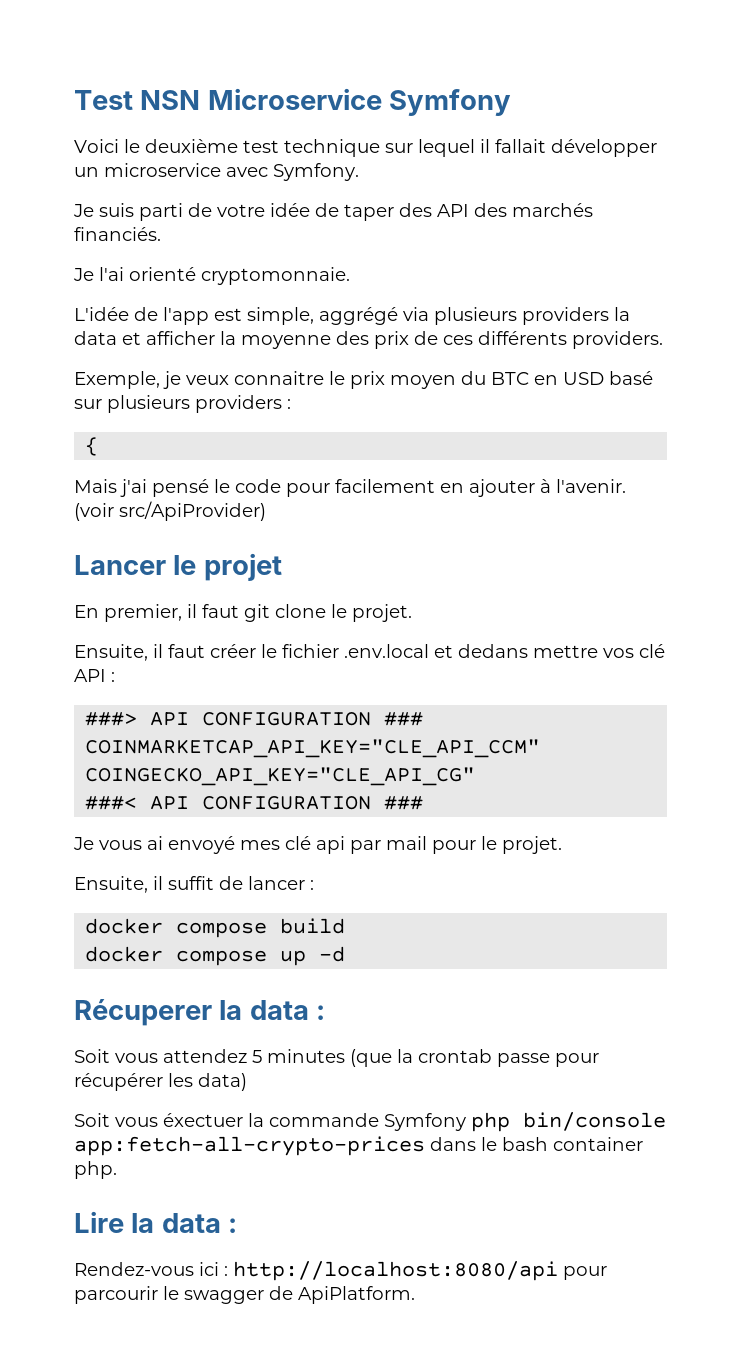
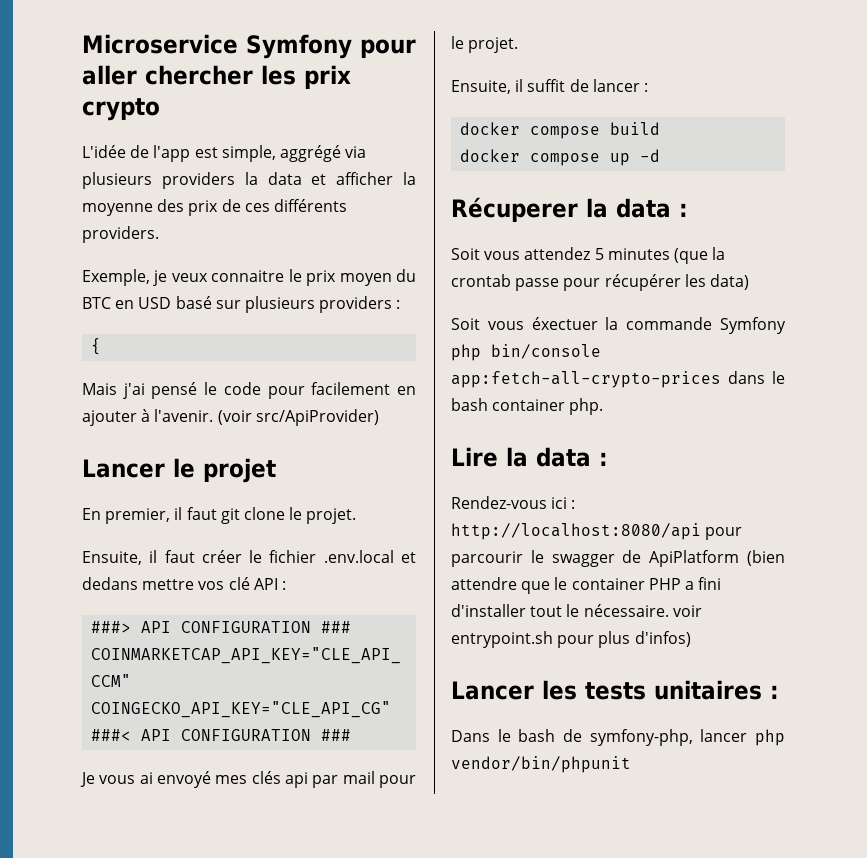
- Test NSN Microservice Symfony
- Voici le deuxième test technique sur lequel il fallait développer un microservice avec Symfony.
- Je suis parti de votre idée de taper des API des marchés financiés.
- Je l'ai orienté cryptomonnaie.
+ Microservice Symfony pour aller chercher les prix crypto
- Je vous ai envoyé mes clé api par mail pour le projet.
+ Je vous ai envoyé mes clés api par mail pour le projet.
- Rendez-vous ici : http://localhost:8080/api pour parcourir le swagger de ApiPlatform.
+ Rendez-vous ici : http://localhost:8080/api pour parcourir le swagger de ApiPlatform (bien attendre que le container PHP a fini d'installer tout le nécessaire. voir entrypoint.sh pour plus d'infos)
+ Lancer les tests unitaires :
+ Dans le bash de symfony-php, lancer php vendor/bin/phpunit

